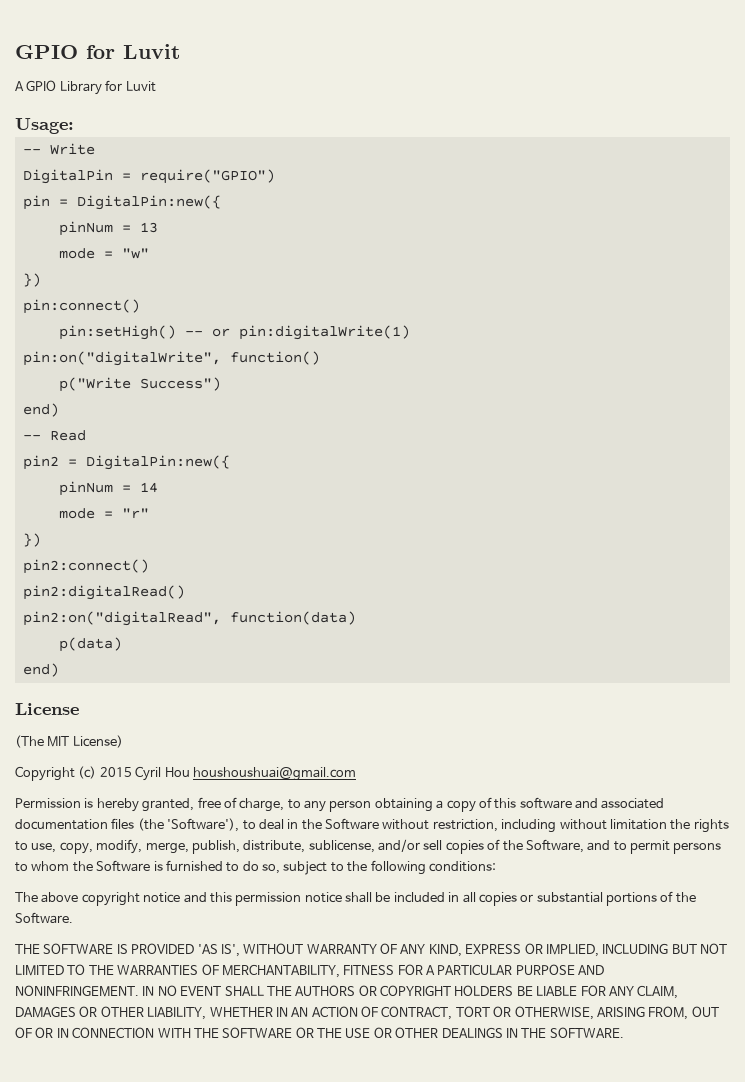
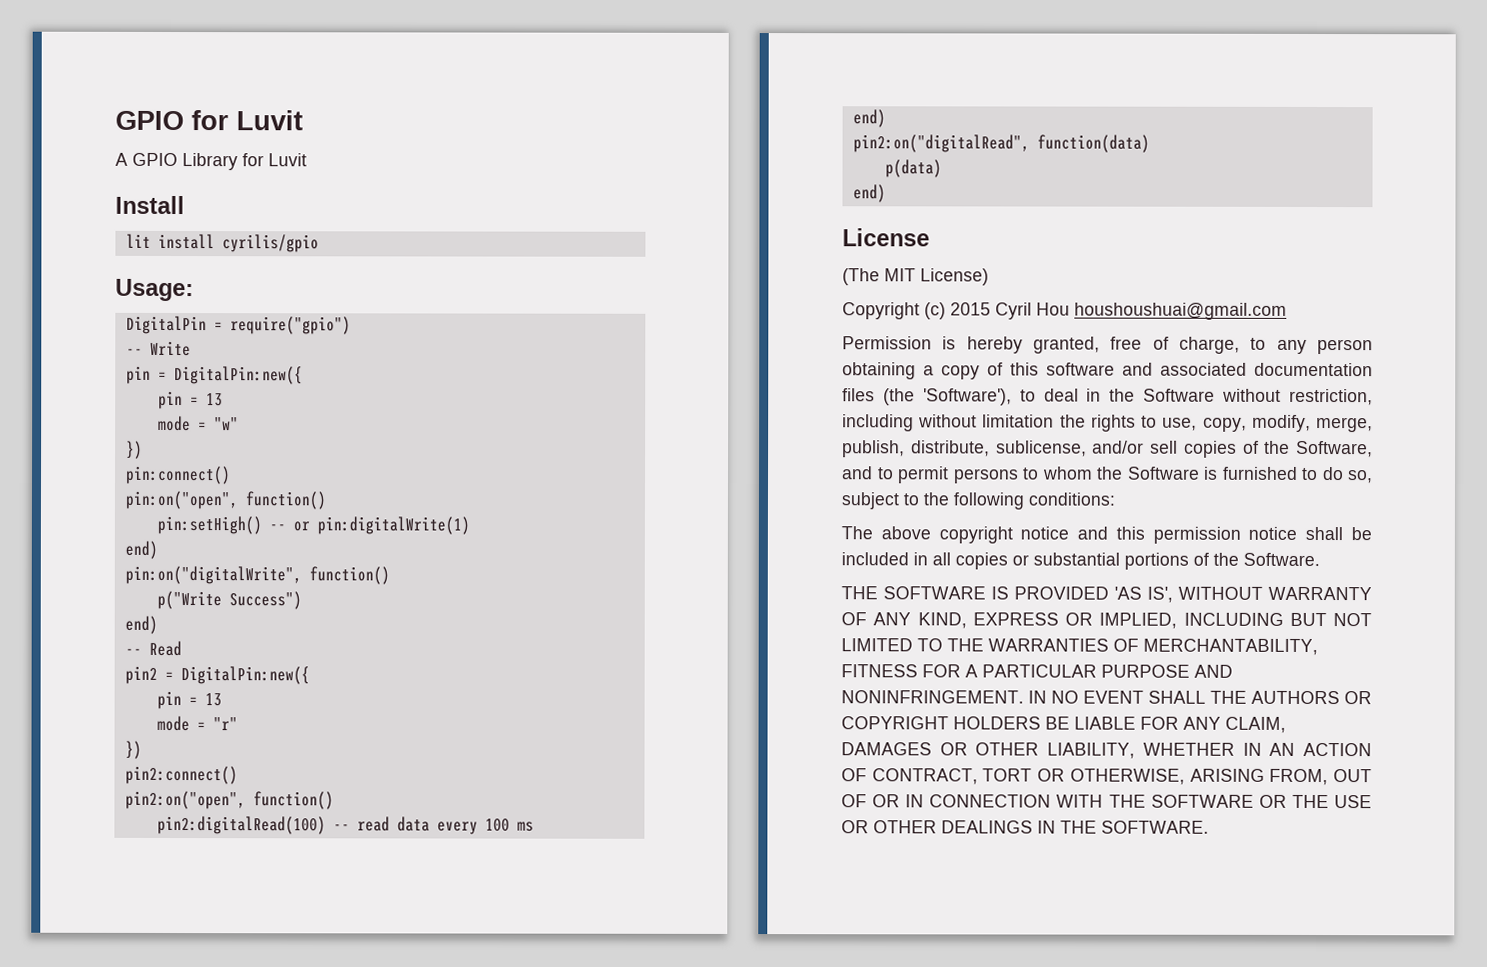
+ Install
+ lit install cyrilis/gpio
  Usage:
+ DigitalPin = require("gpio")
- DigitalPin = require("GPIO")
  pin = DigitalPin:new({
- pinNum = 13
+ pin = 13
+ pin:on("open", function()
  pin:setHigh() -- or pin:digitalWrite(1)
+ end)
  pin2 = DigitalPin:new({
- pinNum = 14
+ pin = 13
- pin2:digitalRead()
+ pin2:on("open", function()
+ pin2:digitalRead(100) -- read data every 100 ms
+ end)

